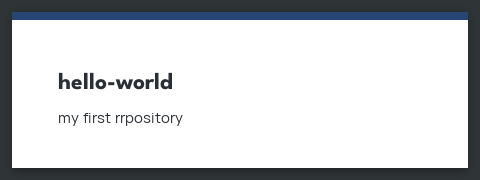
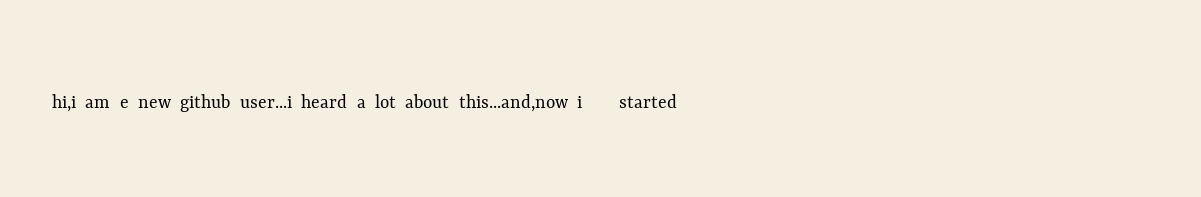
- hello-world
- my first rrpository
+ hi,i am e new github user...i heard a lot about this...and,now i started

